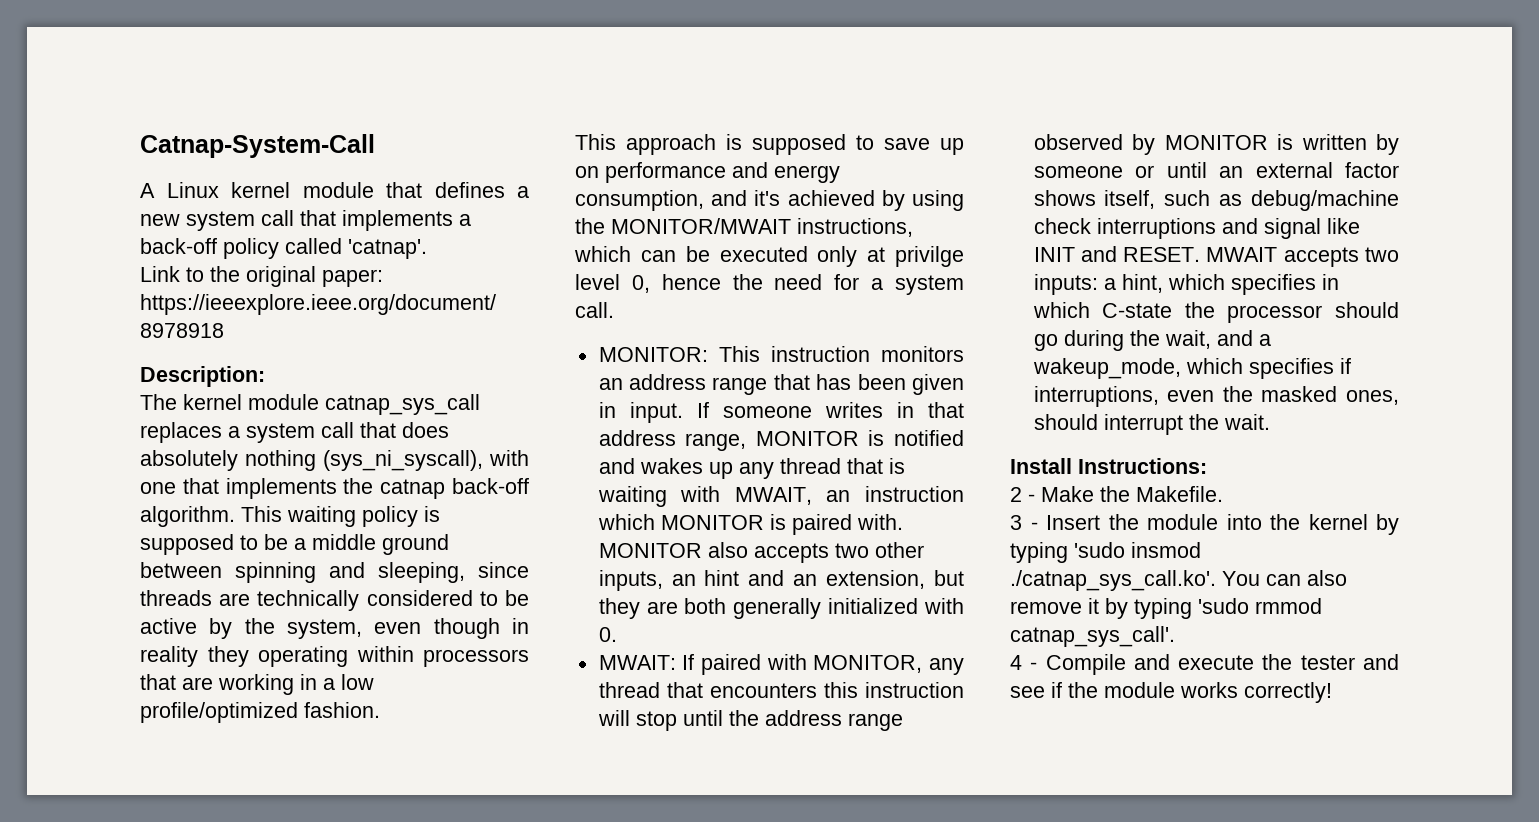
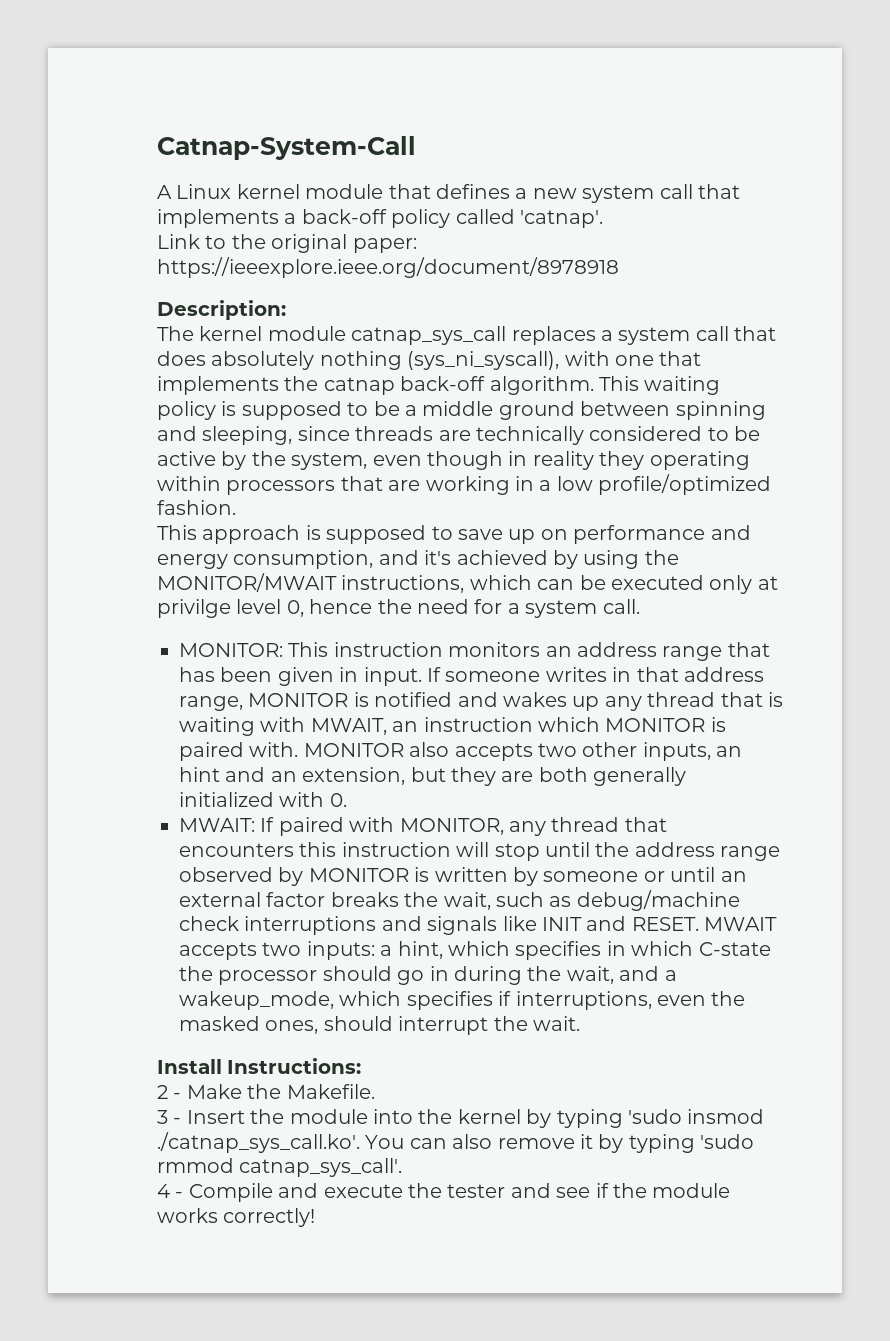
- MWAIT: If paired with MONITOR, any thread that encounters this instruction will stop until the address range observed by MONITOR is written by someone or until an external factor shows itself, such as debug/machine check interruptions and signal like INIT and RESET.
+ MWAIT: If paired with MONITOR, any thread that encounters this instruction will stop until the address range observed by MONITOR is written by someone or until an external factor breaks the wait, such as debug/machine check interruptions and signals like INIT and RESET.
- MWAIT accepts two inputs: a hint, which specifies in which C-state the processor should go during the wait, and a wakeup_mode, which specifies if interruptions, even the masked ones, should interrupt the wait.
+ MWAIT accepts two inputs: a hint, which specifies in which C-state the processor should go in during the wait, and a wakeup_mode, which specifies if interruptions, even the masked ones, should interrupt the wait.

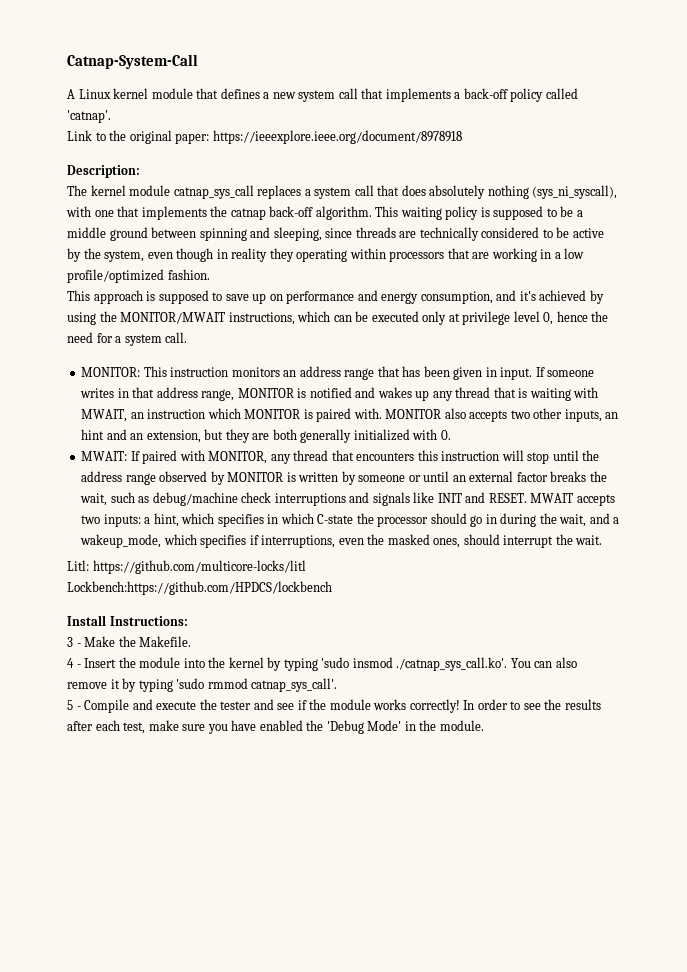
- This approach is supposed to save up on performance and energy consumption, and it's achieved by using the MONITOR/MWAIT instructions, which can be executed only at privilge level 0, hence the need for a system call.
+ This approach is supposed to save up on performance and energy consumption, and it's achieved by using the MONITOR/MWAIT instructions, which can be executed only at privilege level 0, hence the need for a system call.
+ Litl: https://github.com/multicore-locks/litl
+ Lockbench:https://github.com/HPDCS/lockbench
- 2 - Make the Makefile.
+ 3 - Make the Makefile.
- 3 - Insert the module into the kernel by typing 'sudo insmod ./catnap_sys_call.ko'. You can also remove it by typing 'sudo rmmod catnap_sys_call'.
+ 4 - Insert the module into the kernel by typing 'sudo insmod ./catnap_sys_call.ko'. You can also remove it by typing 'sudo rmmod catnap_sys_call'.
- 4 - Compile and execute the tester and see if the module works correctly!
+ 5 - Compile and execute the tester and see if the module works correctly!
+ In order to see the results after each test, make sure you have enabled the 'Debug Mode' in the module.

